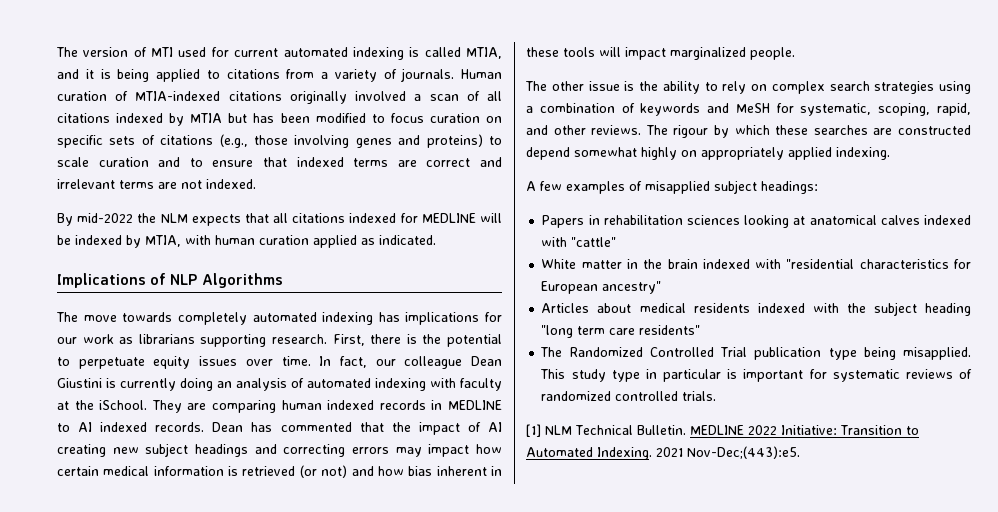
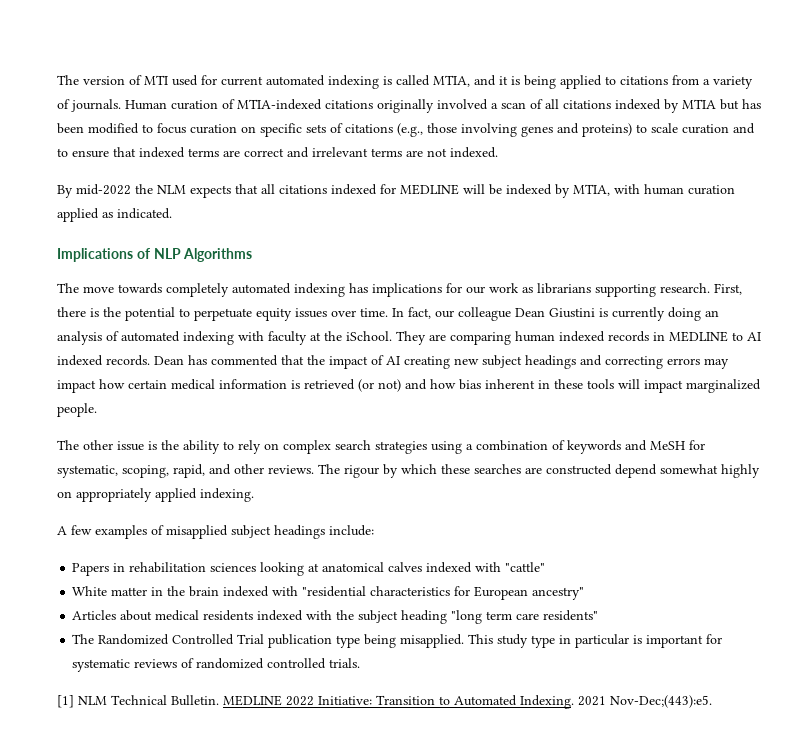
- A few examples of misapplied subject headings:
+ A few examples of misapplied subject headings include:

